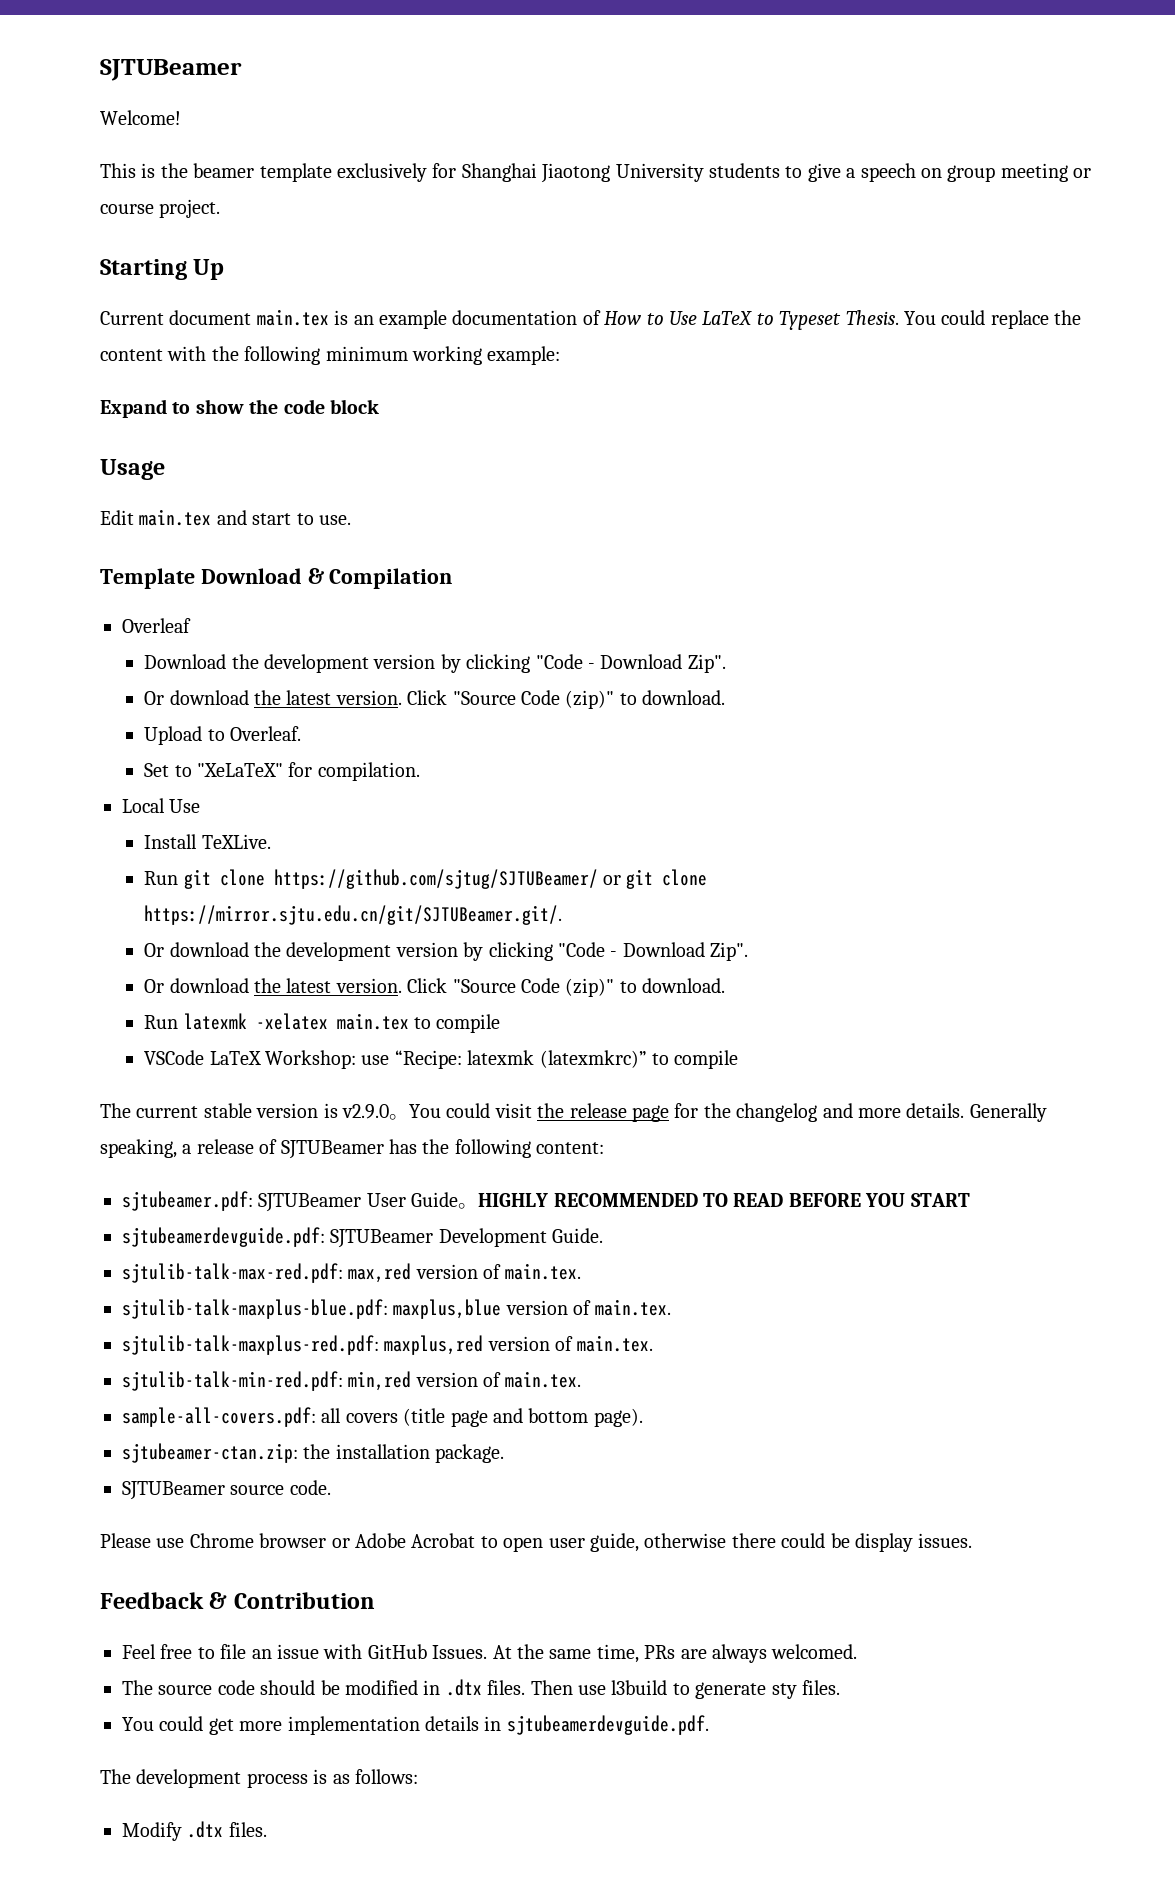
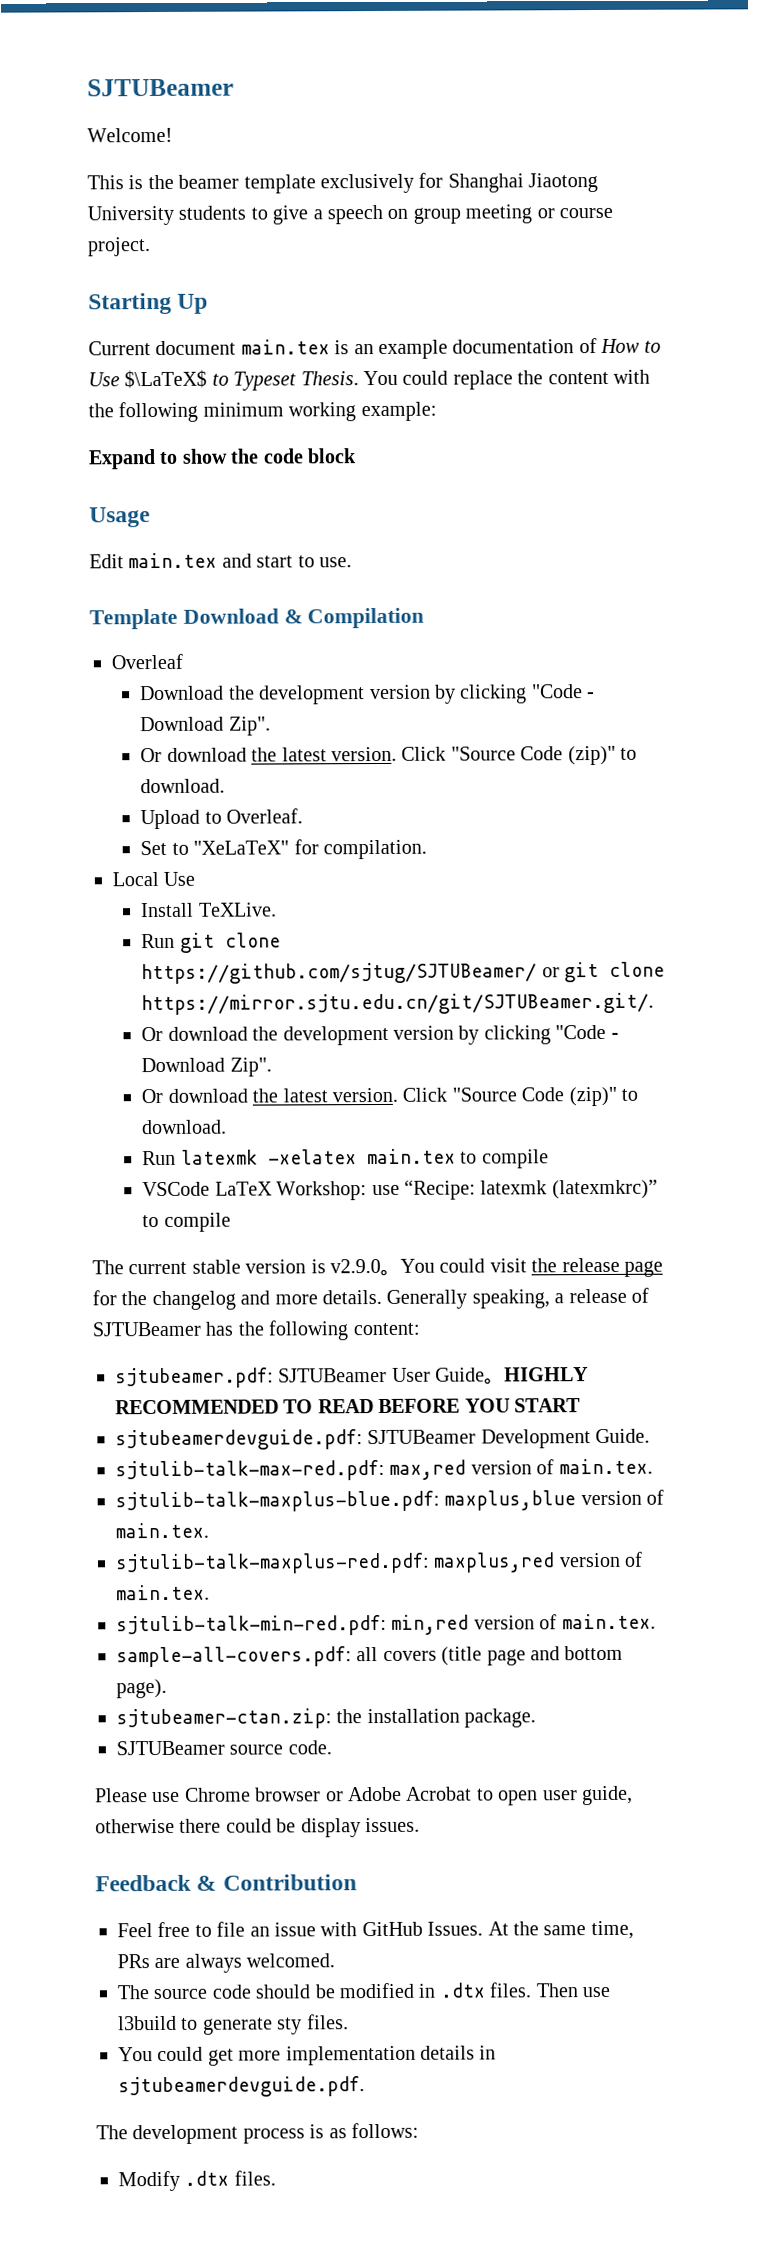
- Current document main.tex is an example documentation of How to Use LaTeX to Typeset Thesis.
+ Current document main.tex is an example documentation of How to Use $\LaTeX$ to Typeset Thesis.

